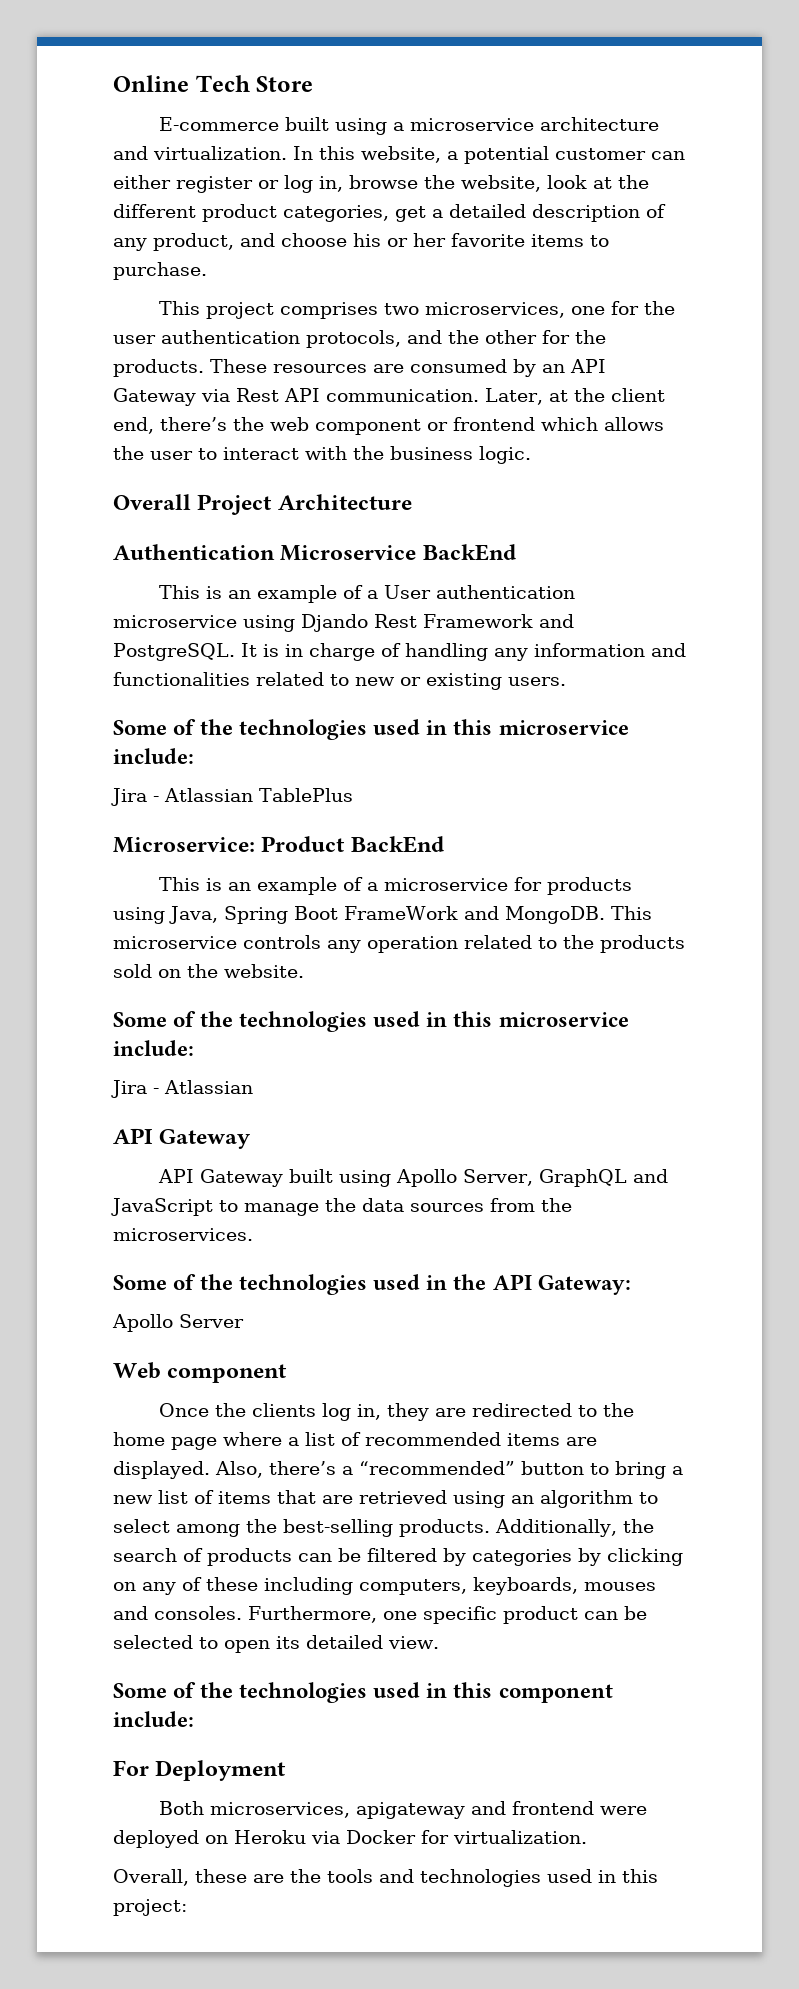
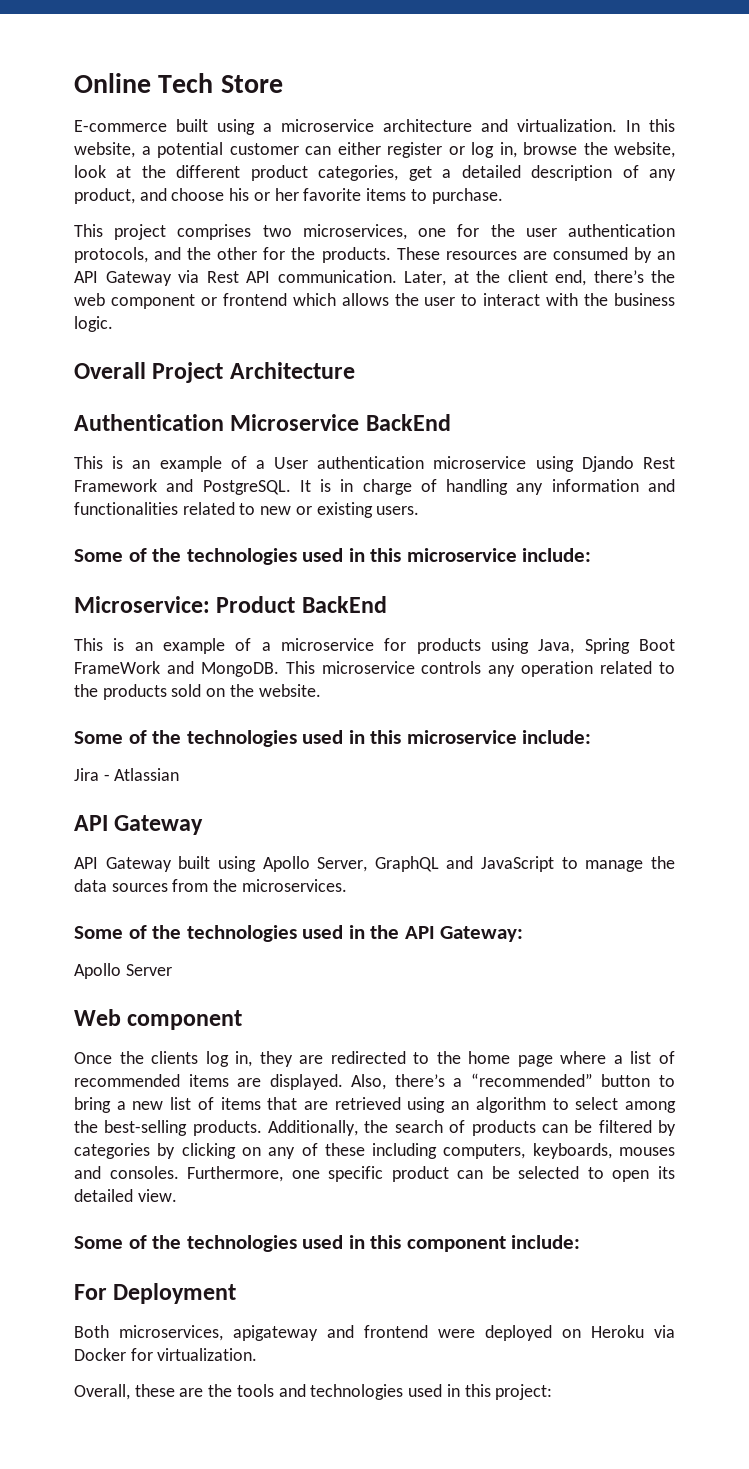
- Jira - Atlassian TablePlus

